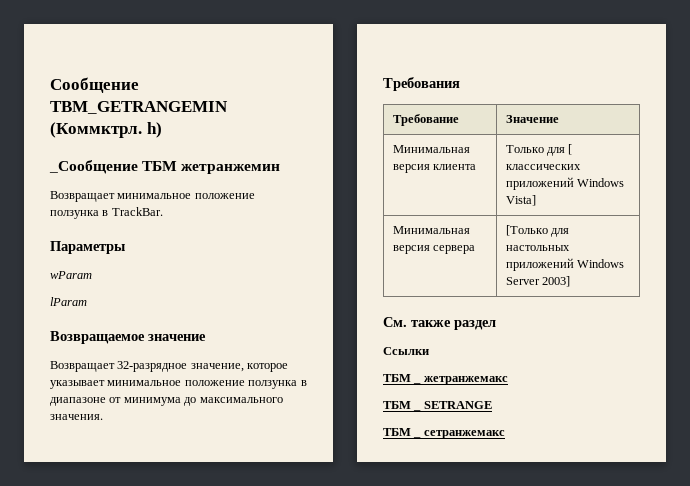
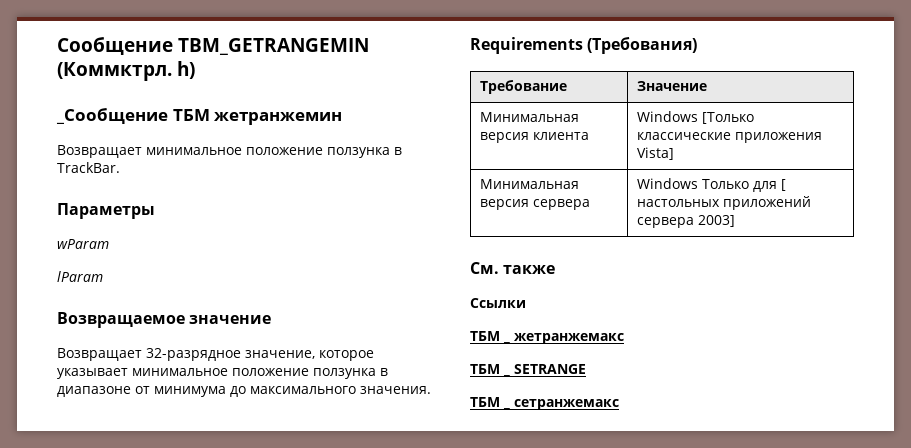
- Требования
+ Requirements (Требования)
- Минимальная версия клиента | Только для [ классических приложений Windows Vista]
- Минимальная версия сервера | [Только для настольных приложений Windows Server 2003]
+ Минимальная версия клиента | Windows [Только классические приложения Vista]
+ Минимальная версия сервера | Windows Только для [ настольных приложений сервера 2003]
- См. также раздел
+ См. также

